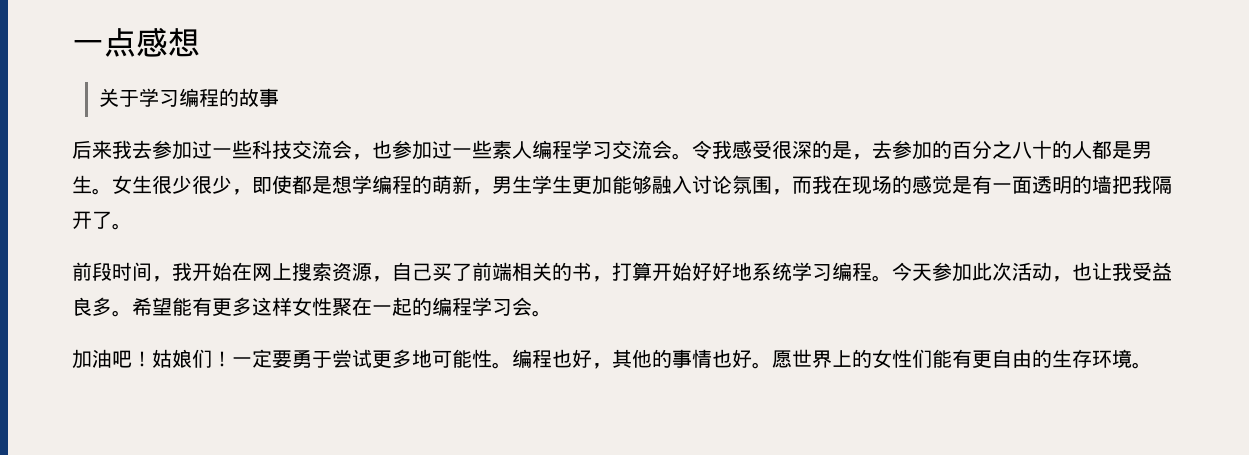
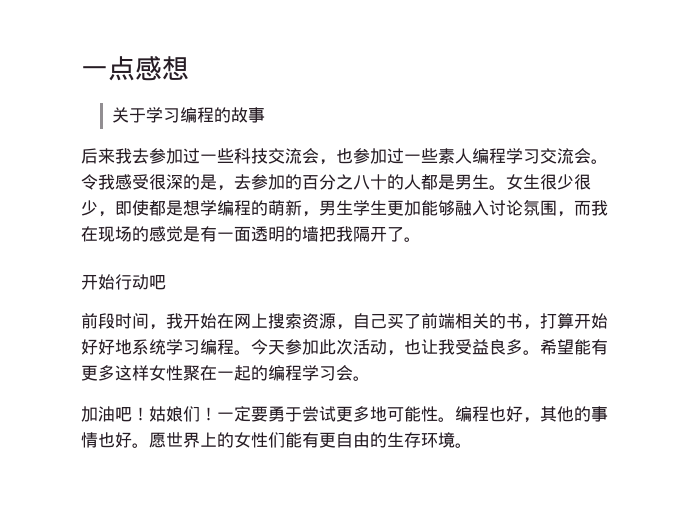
+ 开始行动吧

